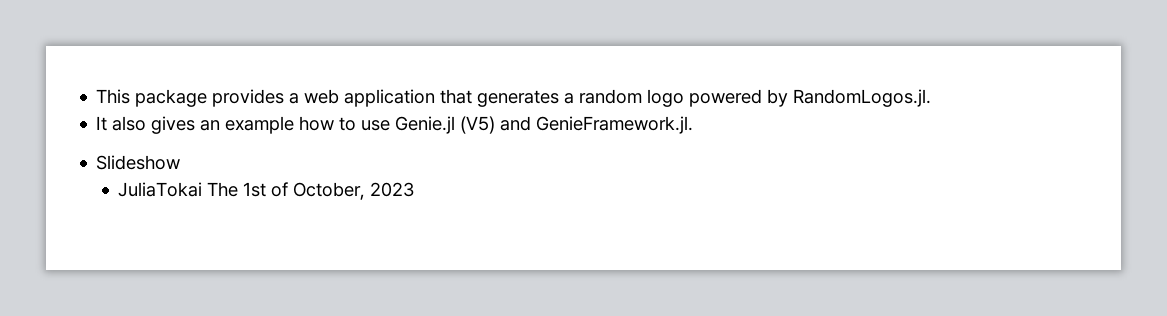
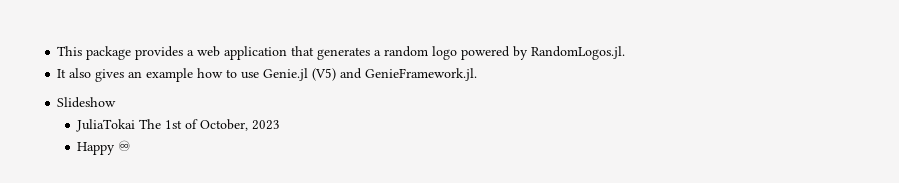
+ Happy ♾

